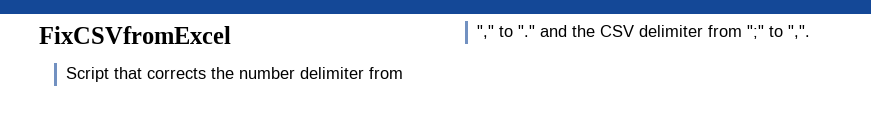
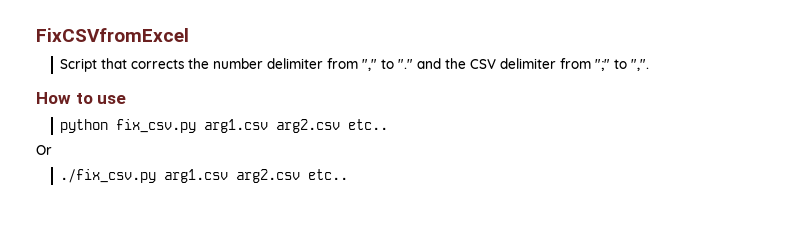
+ How to use
+ python fix_csv.py arg1.csv arg2.csv etc..
+ Or
+ ./fix_csv.py arg1.csv arg2.csv etc..

